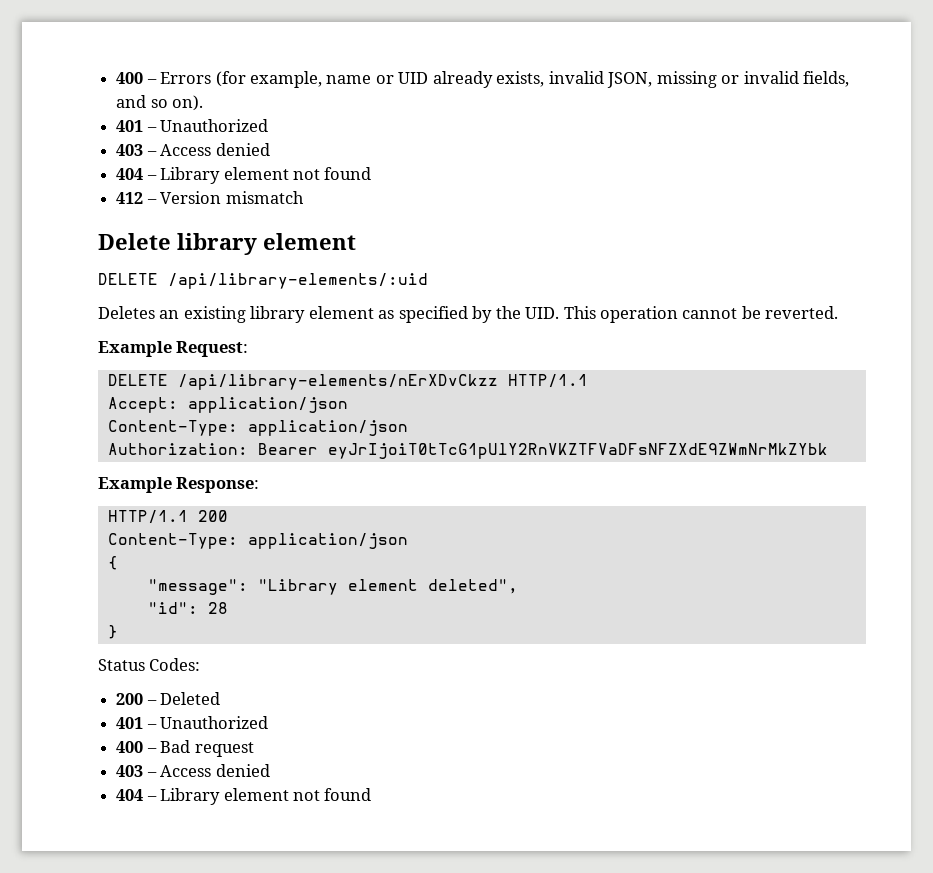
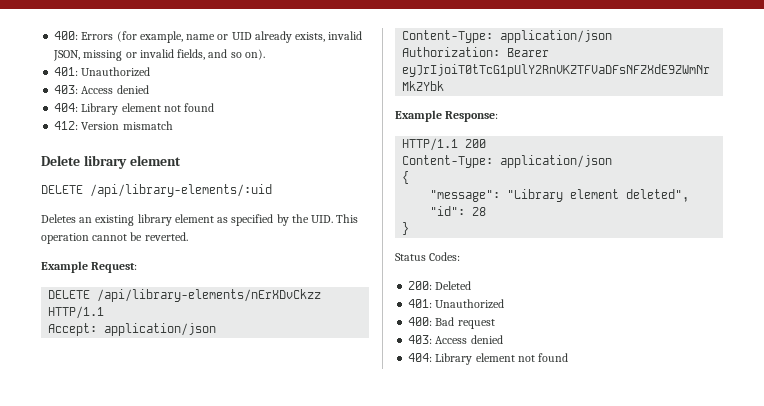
- 400 – Errors (for example, name or UID already exists, invalid JSON, missing or invalid fields, and so on).
- 401 – Unauthorized
- 403 – Access denied
- 404 – Library element not found
+ 400: Errors (for example, name or UID already exists, invalid JSON, missing or invalid fields, and so on).
+ 401: Unauthorized
+ 403: Access denied
+ 404: Library element not found
- 412 – Version mismatch
+ 412: Version mismatch
- 200 – Deleted
- 401 – Unauthorized
- 400 – Bad request
- 403 – Access denied
- 404 – Library element not found
+ 200: Deleted
+ 401: Unauthorized
+ 400: Bad request
+ 403: Access denied
+ 404: Library element not found

